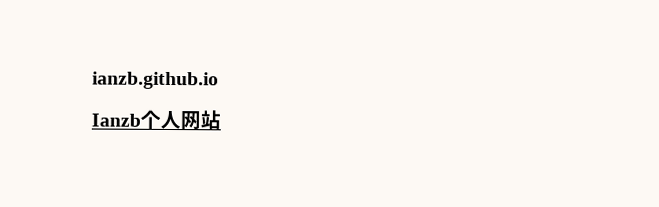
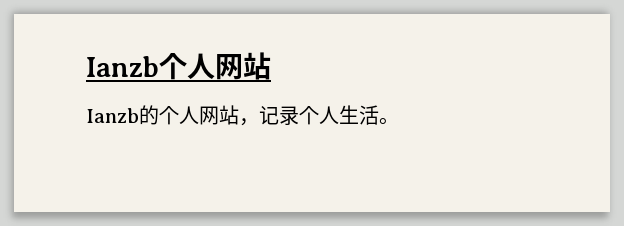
- ianzb.github.io
+ Ianzb的个人网站，记录个人生活。

